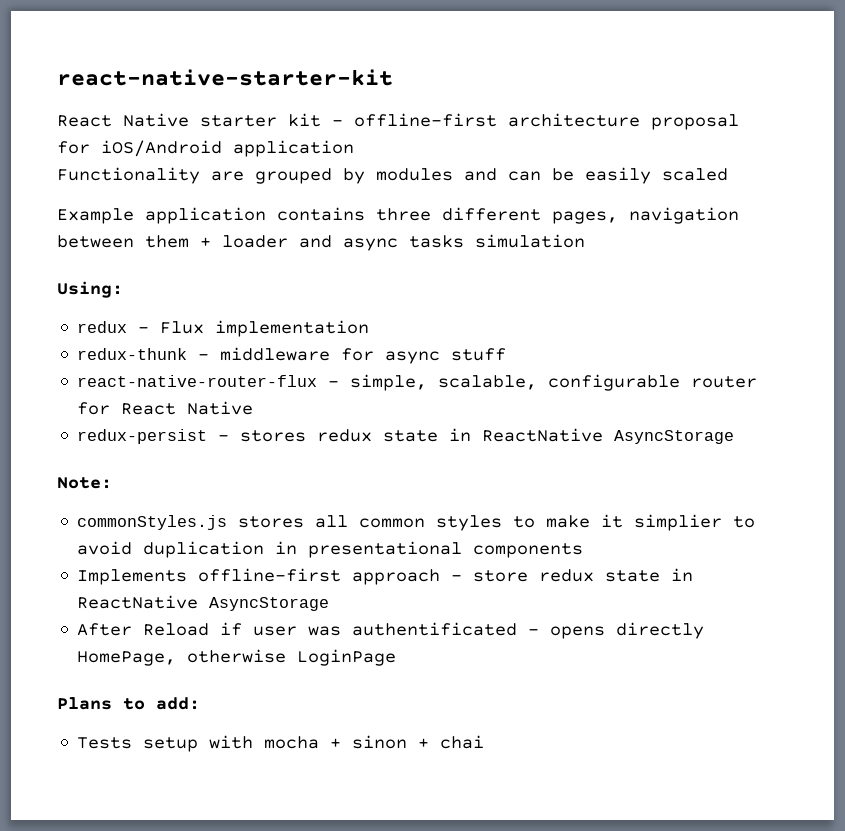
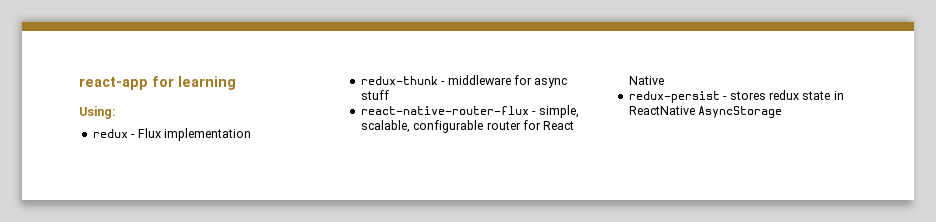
- react-native-starter-kit
- React Native starter kit - offline-first architecture proposal for iOS/Android application
- Functionality are grouped by modules and can be easily scaled
- Example application contains three different pages, navigation between them + loader and async tasks simulation
+ react-app for learning
- Note:
- commonStyles.js stores all common styles to make it simplier to avoid duplication in presentational components
- Implements offline-first approach - store redux state in ReactNative AsyncStorage
- After Reload if user was authentificated - opens directly HomePage, otherwise LoginPage
- Plans to add:
- Tests setup with mocha + sinon + chai

